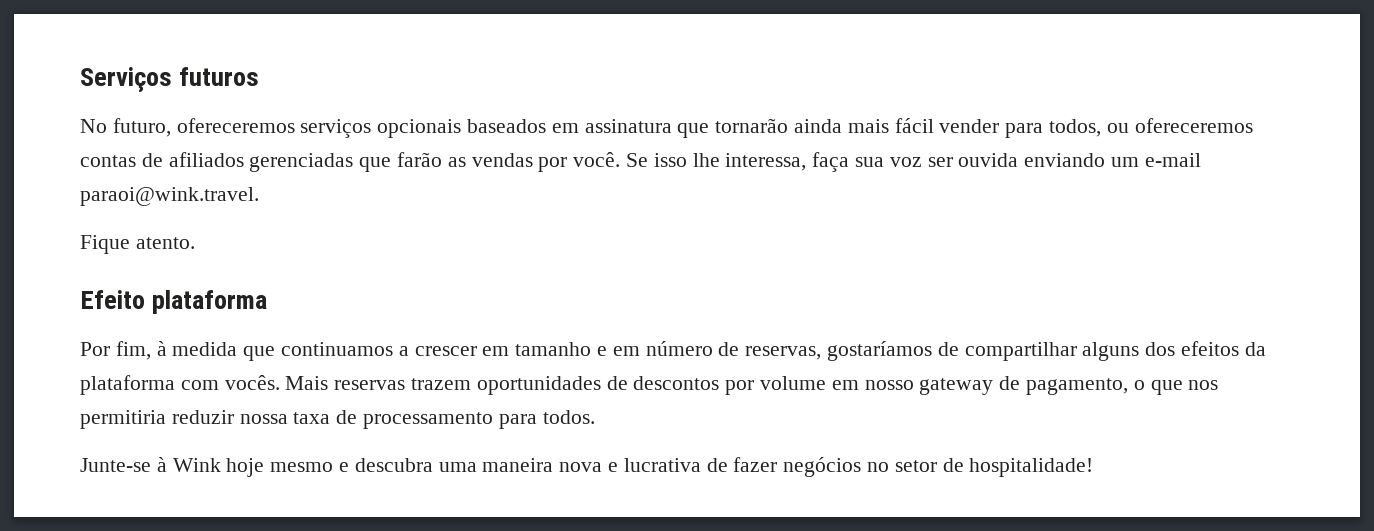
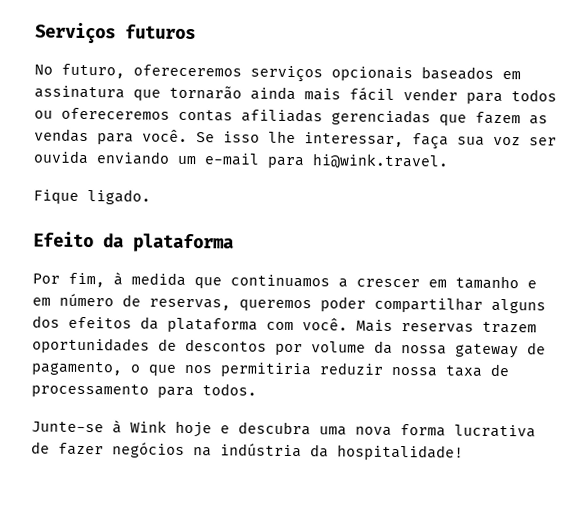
- No futuro, ofereceremos serviços opcionais baseados em assinatura que tornarão ainda mais fácil vender para todos, ou ofereceremos contas de afiliados gerenciadas que farão as vendas por você.
+ No futuro, ofereceremos serviços opcionais baseados em assinatura que tornarão ainda mais fácil vender para todos ou ofereceremos contas afiliadas gerenciadas que fazem as vendas para você.
- Se isso lhe interessa, faça sua voz ser ouvida enviando um e-mail paraoi@wink.travel.
+ Se isso lhe interessar, faça sua voz ser ouvida enviando um e-mail para hi@wink.travel.
- Fique atento.
+ Fique ligado.
- Efeito plataforma
+ Efeito da plataforma
- Por fim, à medida que continuamos a crescer em tamanho e em número de reservas, gostaríamos de compartilhar alguns dos efeitos da plataforma com vocês.
+ Por fim, à medida que continuamos a crescer em tamanho e em número de reservas, queremos poder compartilhar alguns dos efeitos da plataforma com você.
- Mais reservas trazem oportunidades de descontos por volume em nosso gateway de pagamento, o que nos permitiria reduzir nossa taxa de processamento para todos.
+ Mais reservas trazem oportunidades de descontos por volume da nossa gateway de pagamento, o que nos permitiria reduzir nossa taxa de processamento para todos.
- Junte-se à Wink hoje mesmo e descubra uma maneira nova e lucrativa de fazer negócios no setor de hospitalidade!
+ Junte-se à Wink hoje e descubra uma nova forma lucrativa de fazer negócios na indústria da hospitalidade!

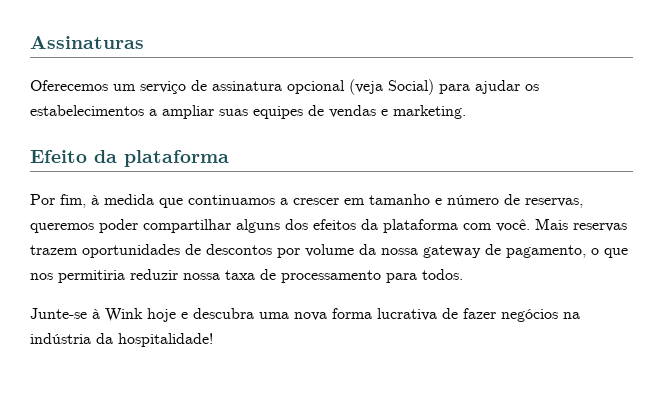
- Serviços futuros
- No futuro, ofereceremos serviços opcionais baseados em assinatura que tornarão ainda mais fácil vender para todos ou ofereceremos contas afiliadas gerenciadas que fazem as vendas para você. Se isso lhe interessar, faça sua voz ser ouvida enviando um e-mail para hi@wink.travel.
- Fique ligado.
+ Assinaturas
+ Oferecemos um serviço de assinatura opcional (veja Social) para ajudar os estabelecimentos a ampliar suas equipes de vendas e marketing.
- Por fim, à medida que continuamos a crescer em tamanho e em número de reservas, queremos poder compartilhar alguns dos efeitos da plataforma com você.
+ Por fim, à medida que continuamos a crescer em tamanho e número de reservas, queremos poder compartilhar alguns dos efeitos da plataforma com você.

